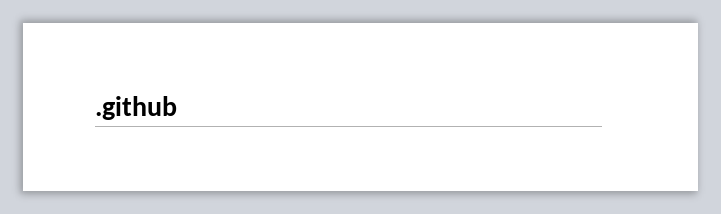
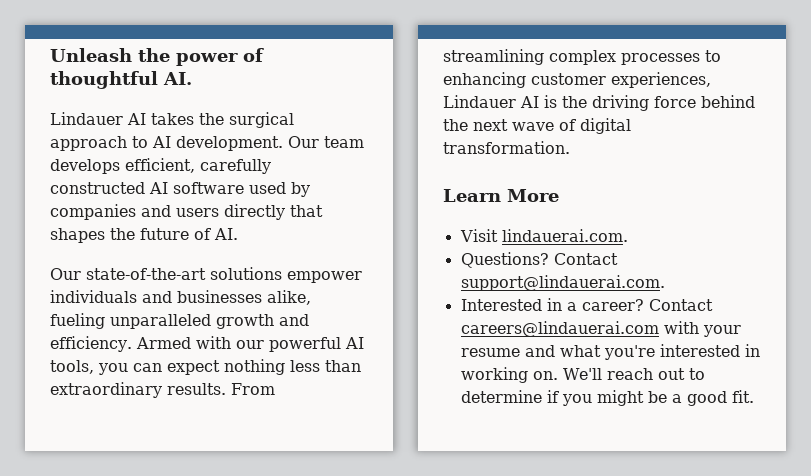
- .github
+ Unleash the power of thoughtful AI.
+ Lindauer AI takes the surgical approach to AI development. Our team develops efficient, carefully constructed AI software used by companies and users directly that shapes the future of AI.
+ Our state-of-the-art solutions empower individuals and businesses alike, fueling unparalleled growth and efficiency. Armed with our powerful AI tools, you can expect nothing less than extraordinary results. From streamlining complex processes to enhancing customer experiences, Lindauer AI is the driving force behind the next wave of digital transformation.
+ Learn More
+ Visit lindauerai.com.
+ Questions? Contact support@lindauerai.com.
+ Interested in a career? Contact careers@lindauerai.com with your resume and what you're interested in working on. We'll reach out to determine if you might be a good fit.

